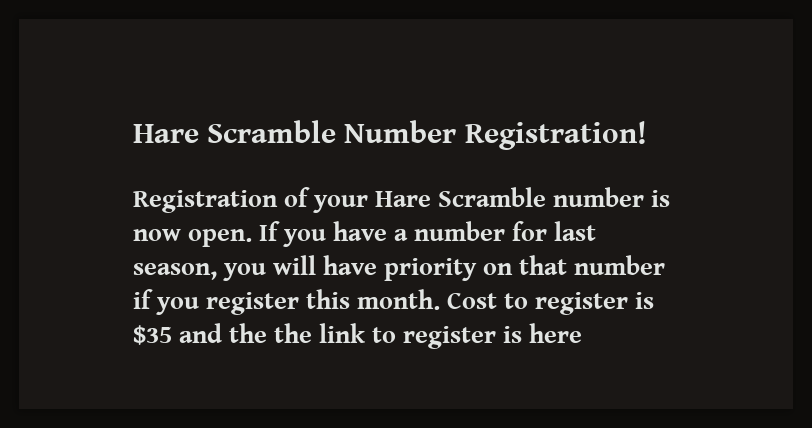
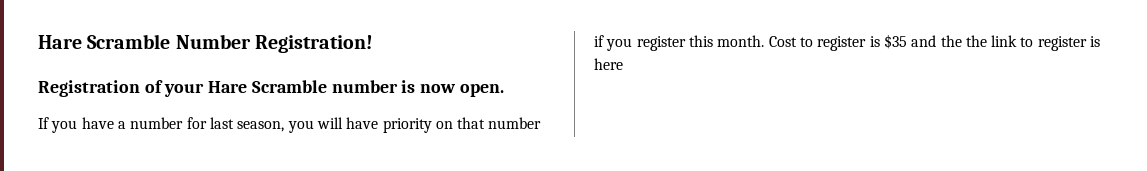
- Registration of your Hare Scramble number is now open. If you have a number for last season, you will have priority on that number if you register this month.
+ Registration of your Hare Scramble number is now open.
+ If you have a number for last season, you will have priority on that number if you register this month.

